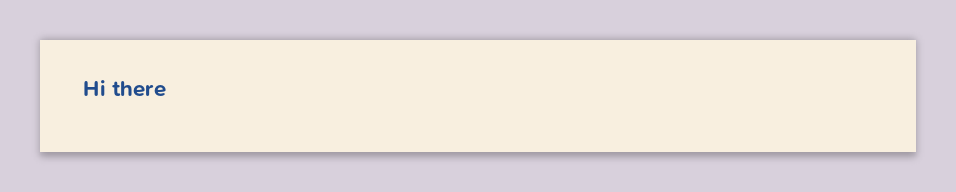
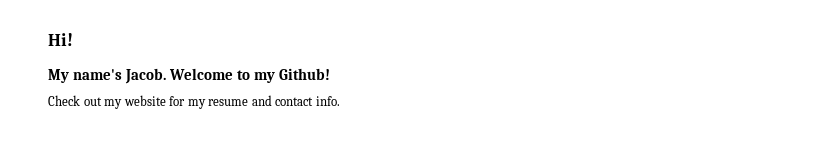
- Hi there
+ Hi!
+ My name's Jacob. Welcome to my Github!
+ Check out my website for my resume and contact info.

